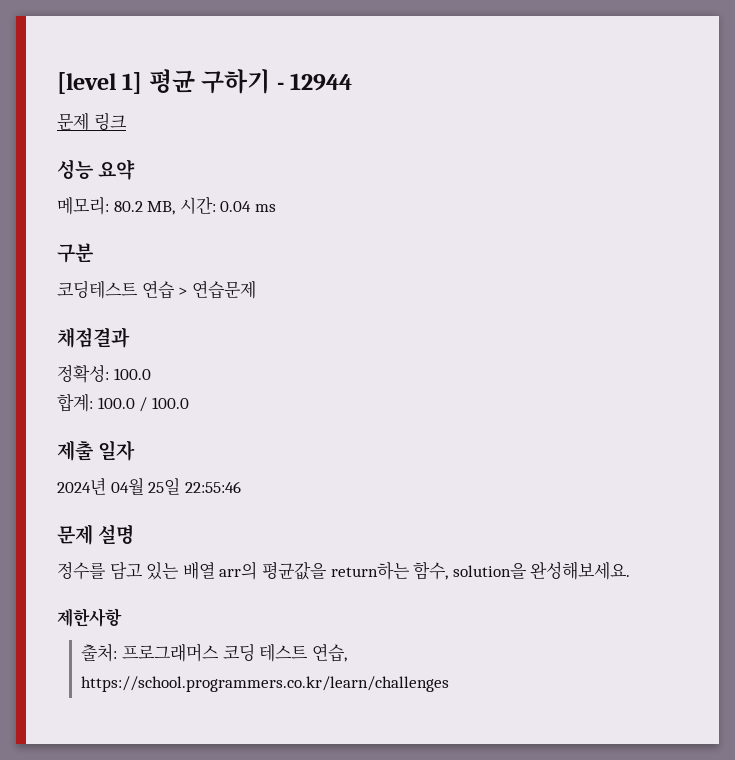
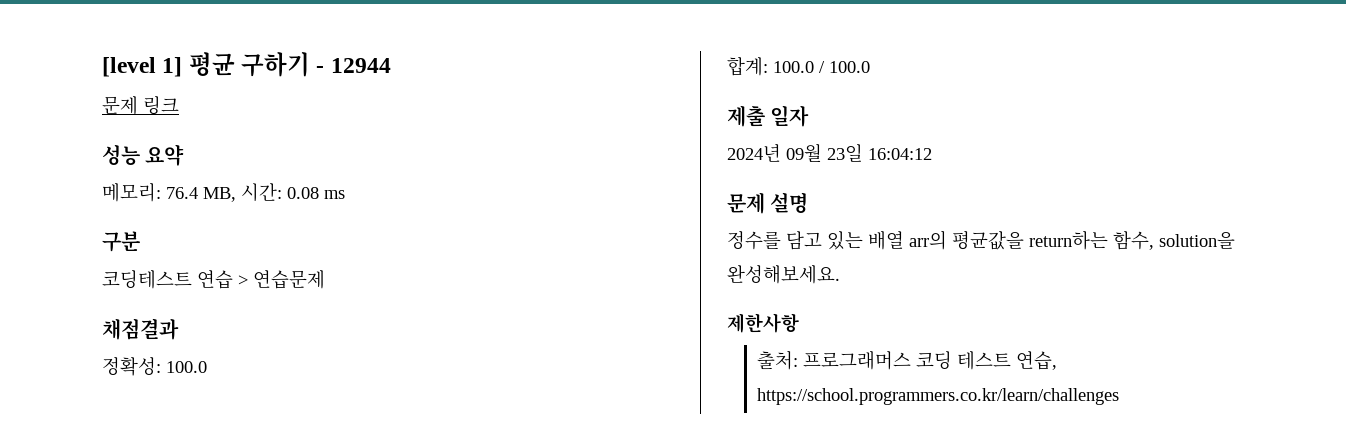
- 메모리: 80.2 MB, 시간: 0.04 ms
+ 메모리: 76.4 MB, 시간: 0.08 ms
- 2024년 04월 25일 22:55:46
+ 2024년 09월 23일 16:04:12

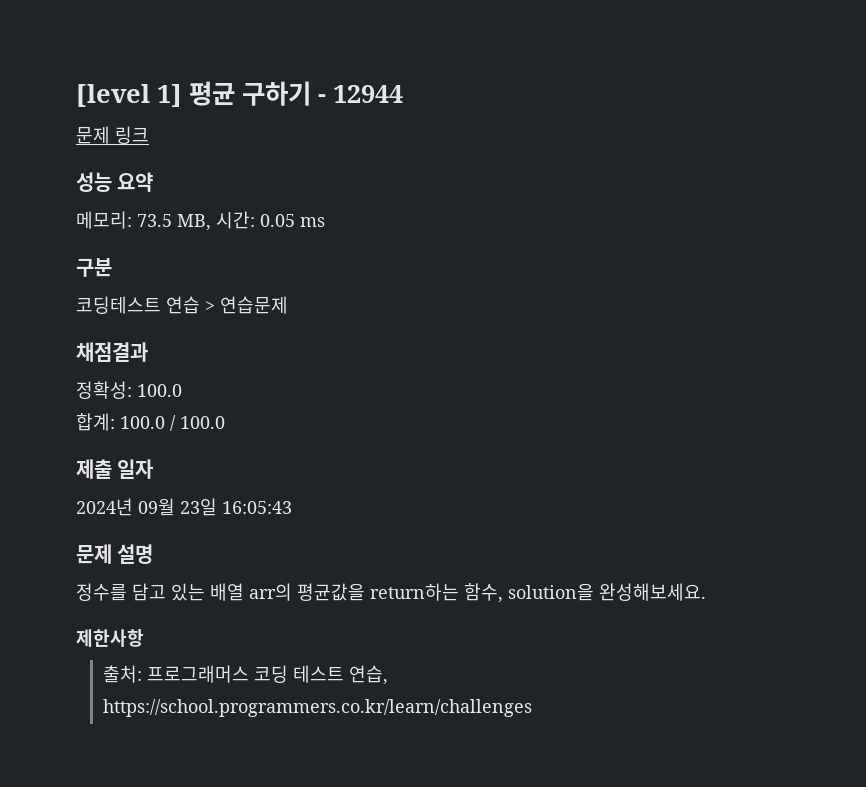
- 메모리: 76.4 MB, 시간: 0.08 ms
+ 메모리: 73.5 MB, 시간: 0.05 ms
- 2024년 09월 23일 16:04:12
+ 2024년 09월 23일 16:05:43

